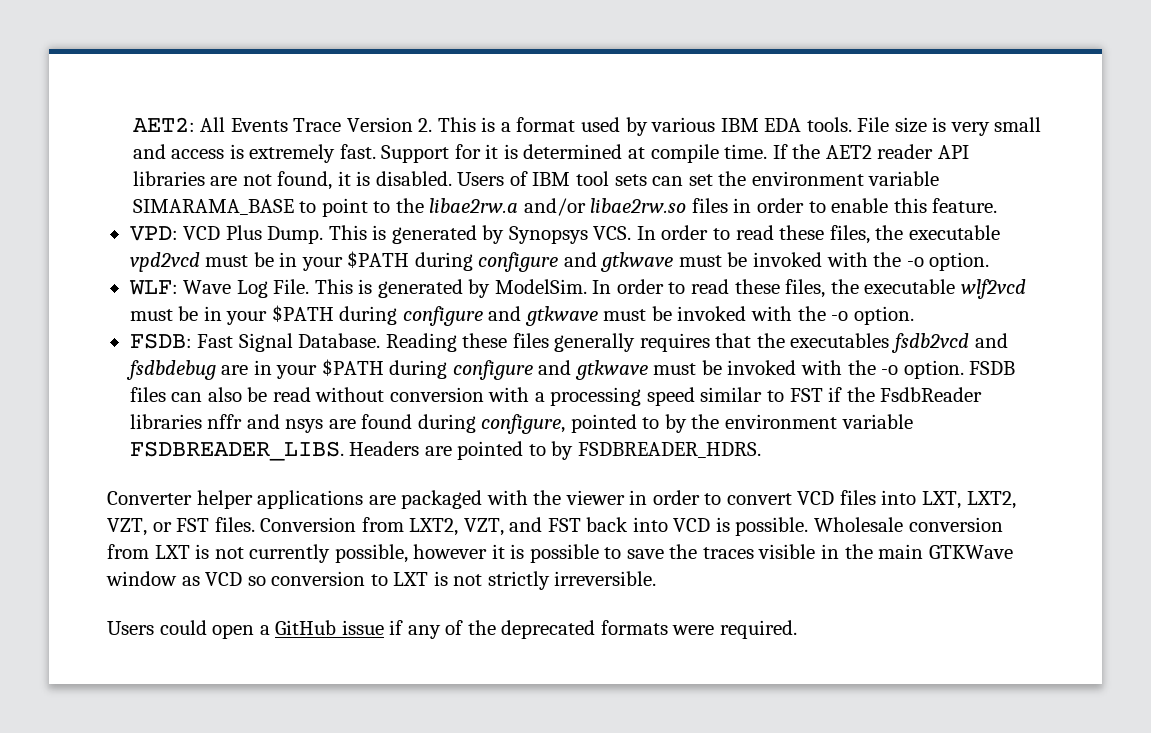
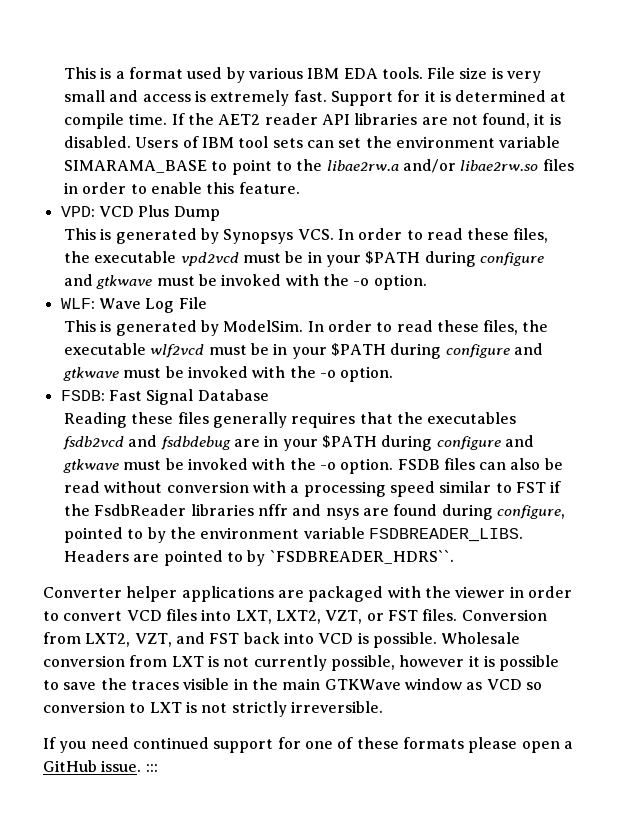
- AET2: All Events Trace Version 2. This is a format used by various IBM EDA tools.
+ This is a format used by various IBM EDA tools.
- VPD: VCD Plus Dump. This is generated by Synopsys VCS. In order to read these files, the executable vpd2vcd must be in your $PATH during configure and gtkwave must be invoked with the -o option.
+ VPD: VCD Plus Dump
+ This is generated by Synopsys VCS. In order to read these files, the executable vpd2vcd must be in your $PATH during configure and gtkwave must be invoked with the -o option.
- WLF: Wave Log File. This is generated by ModelSim.
+ WLF: Wave Log File
+ This is generated by ModelSim.
- FSDB: Fast Signal Database. Reading these files generally requires that the executables fsdb2vcd and fsdbdebug are in your $PATH during configure and gtkwave must be invoked with the -o option.
+ FSDB: Fast Signal Database
+ Reading these files generally requires that the executables fsdb2vcd and fsdbdebug are in your $PATH during configure and gtkwave must be invoked with the -o option.
- Headers are pointed to by FSDBREADER_HDRS.
+ Headers are pointed to by `FSDBREADER_HDRS``.
- Users could open a GitHub issue if any of the deprecated formats were required.
+ If you need continued support for one of these formats please open a GitHub issue. :::

